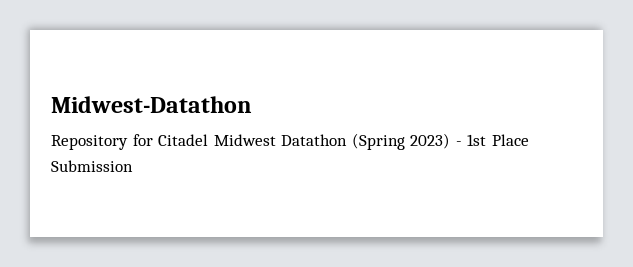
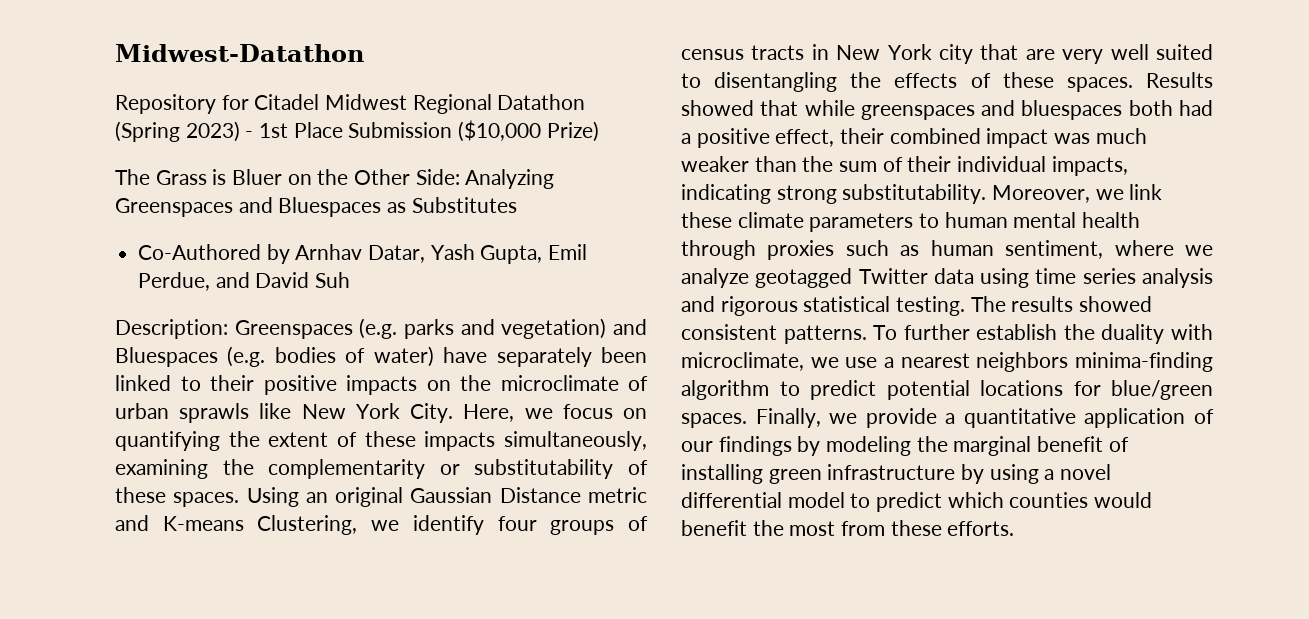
- Repository for Citadel Midwest Datathon (Spring 2023) - 1st Place Submission
+ Repository for Citadel Midwest Regional Datathon (Spring 2023) - 1st Place Submission ($10,000 Prize)
+ The Grass is Bluer on the Other Side: Analyzing Greenspaces and Bluespaces as Substitutes
+ Co-Authored by Arnhav Datar, Yash Gupta, Emil Perdue, and David Suh
+ Description: Greenspaces (e.g. parks and vegetation) and Bluespaces (e.g. bodies of water) have separately been linked to their positive impacts on the microclimate of urban sprawls like New York City. Here, we focus on quantifying the extent of these impacts simultaneously, examining the complementarity or substitutability of these spaces. Using an original Gaussian Distance metric and K-means Clustering, we identify four groups of census tracts in New York city that are very well suited to disentangling the effects of these spaces. Results showed that while greenspaces and bluespaces both had a positive effect, their combined impact was much weaker than the sum of their individual impacts, indicating strong substitutability. Moreover, we link these climate parameters to human mental health through proxies such as human sentiment, where we analyze geotagged Twitter data using time series analysis and rigorous statistical testing. The results showed consistent patterns. To further establish the duality with microclimate, we use a nearest neighbors minima-finding algorithm to predict potential locations for blue/green spaces. Finally, we provide a quantitative application of our findings by modeling the marginal benefit of installing green infrastructure by using a novel differential model to predict which counties would benefit the most from these efforts.

